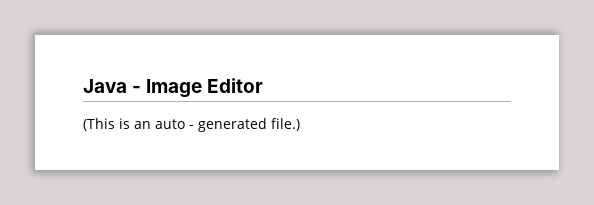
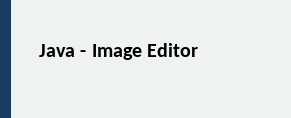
- (This is an auto - generated file.)

